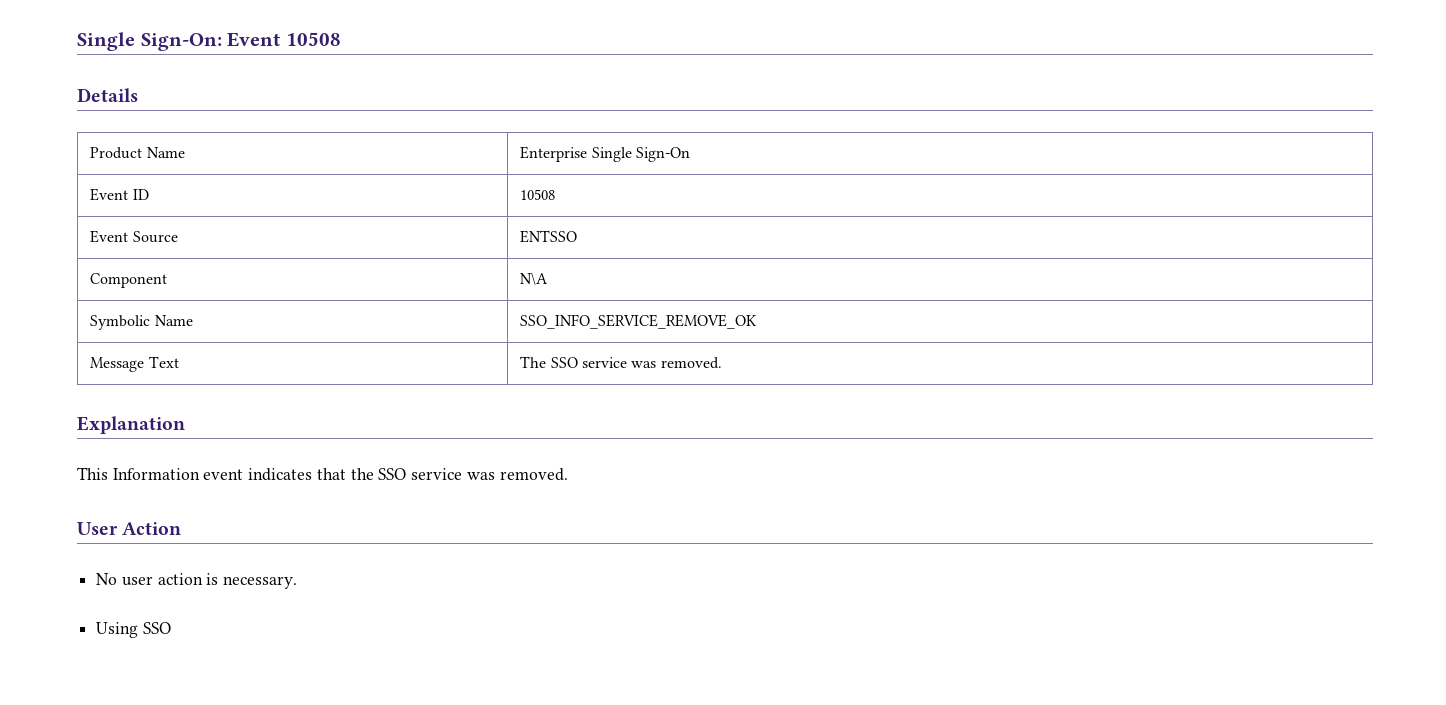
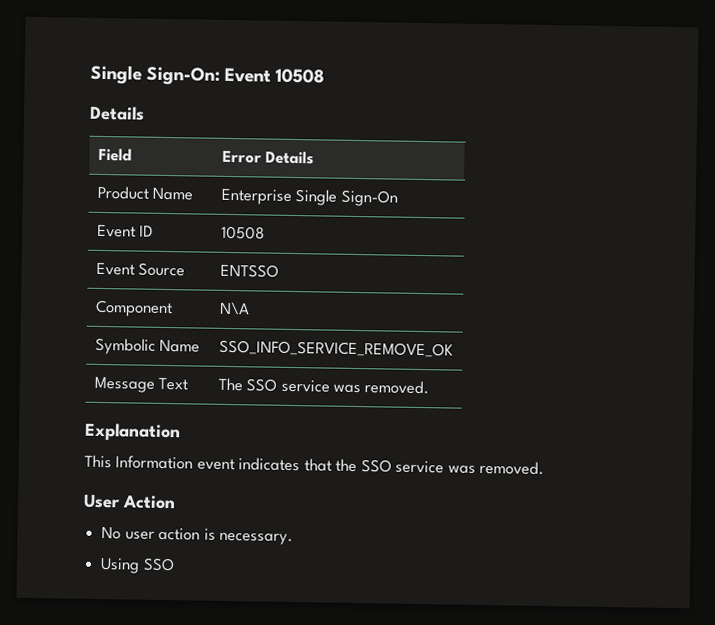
+ Field | Error Details

